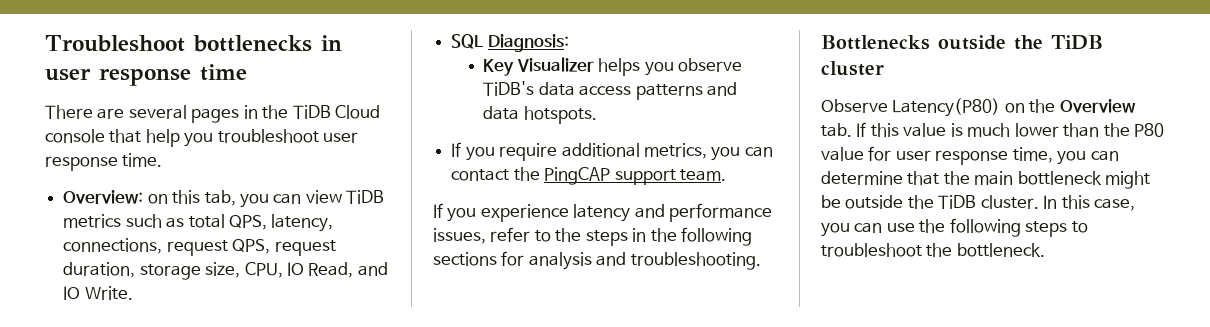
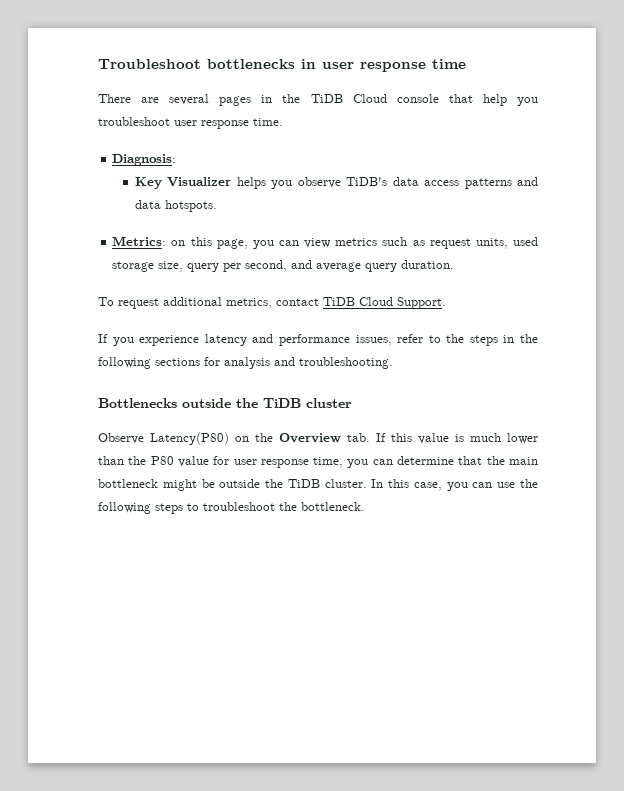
- Overview: on this tab, you can view TiDB metrics such as total QPS, latency, connections, request QPS, request duration, storage size, CPU, IO Read, and IO Write.
- SQL Diagnosis:
+ Diagnosis:
- If you require additional metrics, you can contact the PingCAP support team.
+ Metrics: on this page, you can view metrics such as request units, used storage size, query per second, and average query duration.
+ To request additional metrics, contact TiDB Cloud Support.

